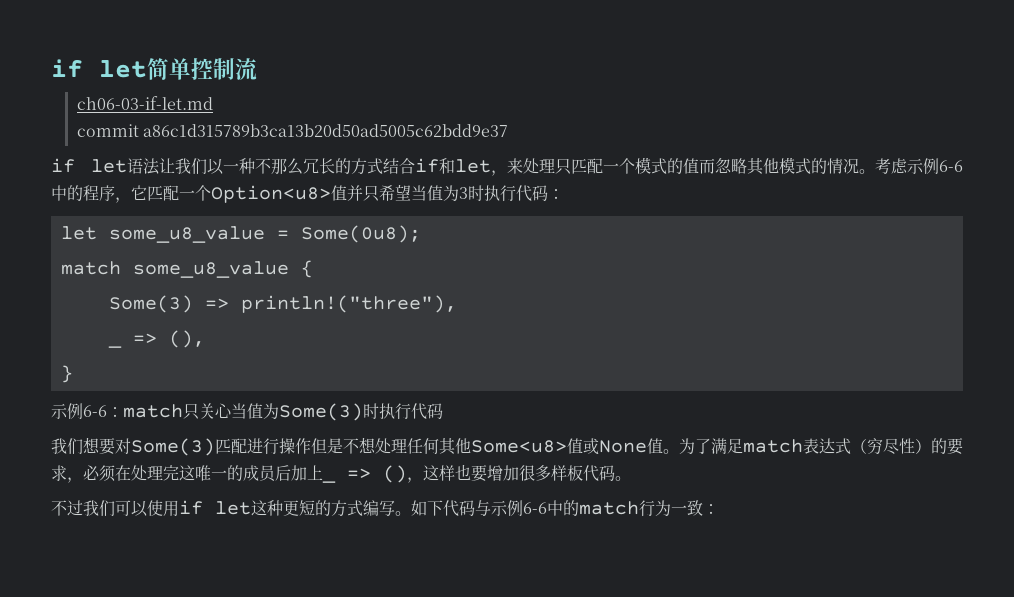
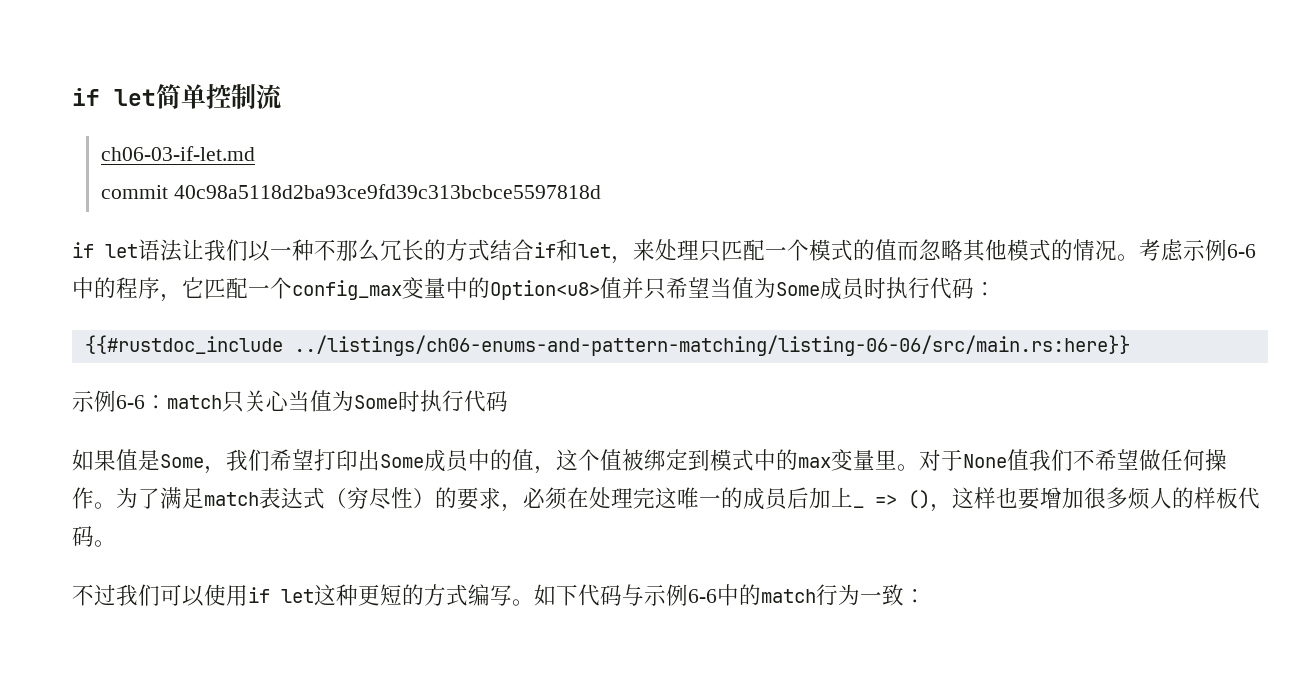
- commit a86c1d315789b3ca13b20d50ad5005c62bdd9e37
+ commit 40c98a5118d2ba93ce9fd39c313bcbce5597818d
- 考虑示例6-6中的程序，它匹配一个Option<u8>值并只希望当值为3时执行代码：
+ 考虑示例6-6中的程序，它匹配一个config_max变量中的Option<u8>值并只希望当值为Some成员时执行代码：
- let some_u8_value = Some(0u8);
- match some_u8_value {
- Some(3) => println!("three"),
- _ => (),
- }
+ {{#rustdoc_include ../listings/ch06-enums-and-pattern-matching/listing-06-06/src/main.rs:here}}
- 示例6-6：match只关心当值为Some(3)时执行代码
+ 示例6-6：match只关心当值为Some时执行代码
- 我们想要对Some(3)匹配进行操作但是不想处理任何其他Some<u8>值或None值。
+ 如果值是Some，我们希望打印出Some成员中的值，这个值被绑定到模式中的max变量里。对于None值我们不希望做任何操作。
- 为了满足match表达式（穷尽性）的要求，必须在处理完这唯一的成员后加上_ => ()，这样也要增加很多样板代码。
+ 为了满足match表达式（穷尽性）的要求，必须在处理完这唯一的成员后加上_ => ()，这样也要增加很多烦人的样板代码。

